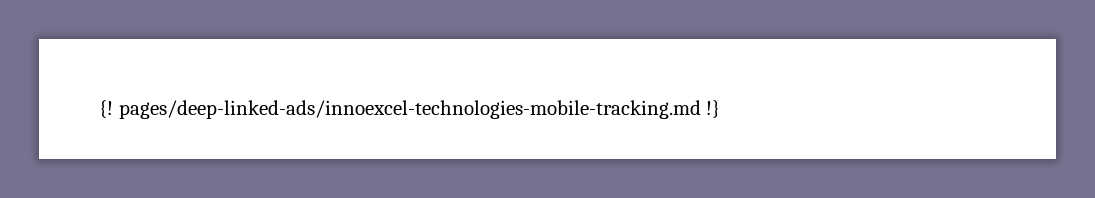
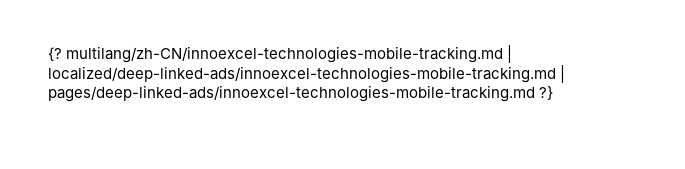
- {! pages/deep-linked-ads/innoexcel-technologies-mobile-tracking.md !}
+ {? multilang/zh-CN/innoexcel-technologies-mobile-tracking.md | localized/deep-linked-ads/innoexcel-technologies-mobile-tracking.md | pages/deep-linked-ads/innoexcel-technologies-mobile-tracking.md ?}

